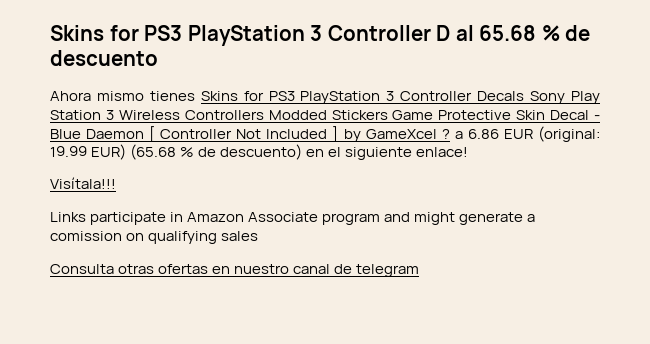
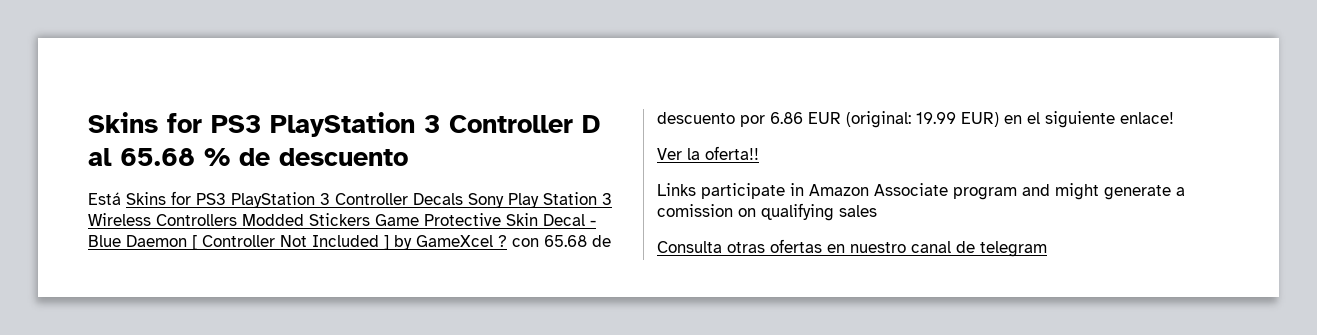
- Ahora mismo tienes Skins for PS3 PlayStation 3 Controller Decals Sony Play Station 3 Wireless Controllers Modded Stickers Game Protective Skin Decal - Blue Daemon [ Controller Not Included ] by GameXcel ? a 6.86 EUR (original: 19.99 EUR) (65.68 % de descuento) en el siguiente enlace!
+ Está Skins for PS3 PlayStation 3 Controller Decals Sony Play Station 3 Wireless Controllers Modded Stickers Game Protective Skin Decal - Blue Daemon [ Controller Not Included ] by GameXcel ? con 65.68 de descuento por 6.86 EUR (original: 19.99 EUR) en el siguiente enlace!
- Visítala!!!
+ Ver la oferta!!

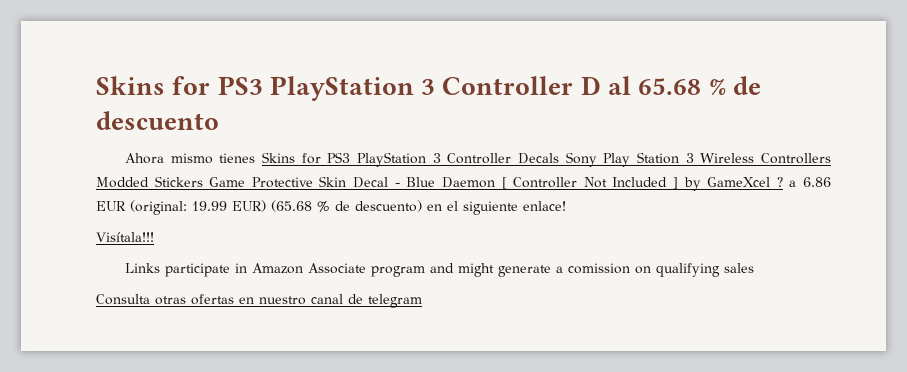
- Está Skins for PS3 PlayStation 3 Controller Decals Sony Play Station 3 Wireless Controllers Modded Stickers Game Protective Skin Decal - Blue Daemon [ Controller Not Included ] by GameXcel ? con 65.68 de descuento por 6.86 EUR (original: 19.99 EUR) en el siguiente enlace!
+ Ahora mismo tienes Skins for PS3 PlayStation 3 Controller Decals Sony Play Station 3 Wireless Controllers Modded Stickers Game Protective Skin Decal - Blue Daemon [ Controller Not Included ] by GameXcel ? a 6.86 EUR (original: 19.99 EUR) (65.68 % de descuento) en el siguiente enlace!
- Ver la oferta!!
+ Visítala!!!

